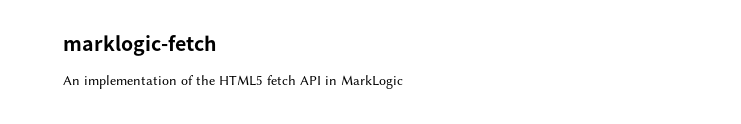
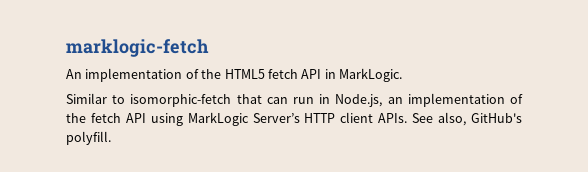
- An implementation of the HTML5 fetch API in MarkLogic
+ An implementation of the HTML5 fetch API in MarkLogic.
+ Similar to isomorphic-fetch that can run in Node.js, an implementation of the fetch API using MarkLogic Server’s HTTP client APIs. See also, GitHub's polyfill.

